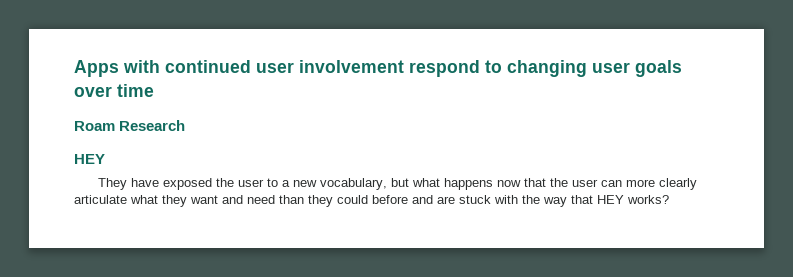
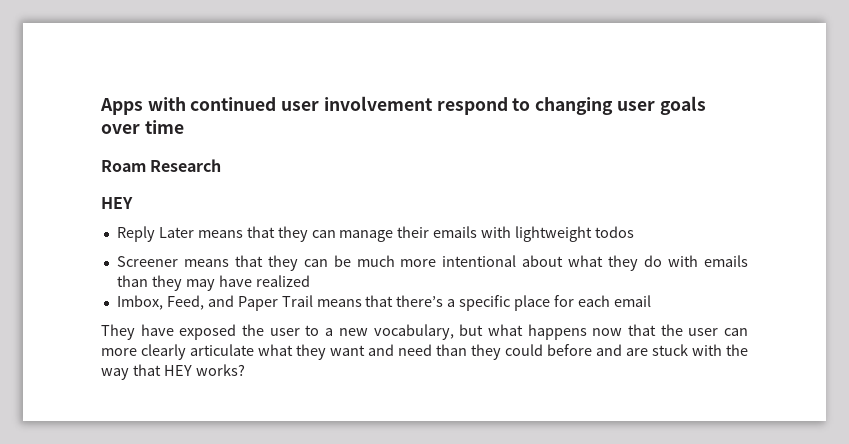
+ Reply Later means that they can manage their emails with lightweight todos
+ Screener means that they can be much more intentional about what they do with emails than they may have realized
+ Imbox, Feed, and Paper Trail means that there’s a specific place for each email

